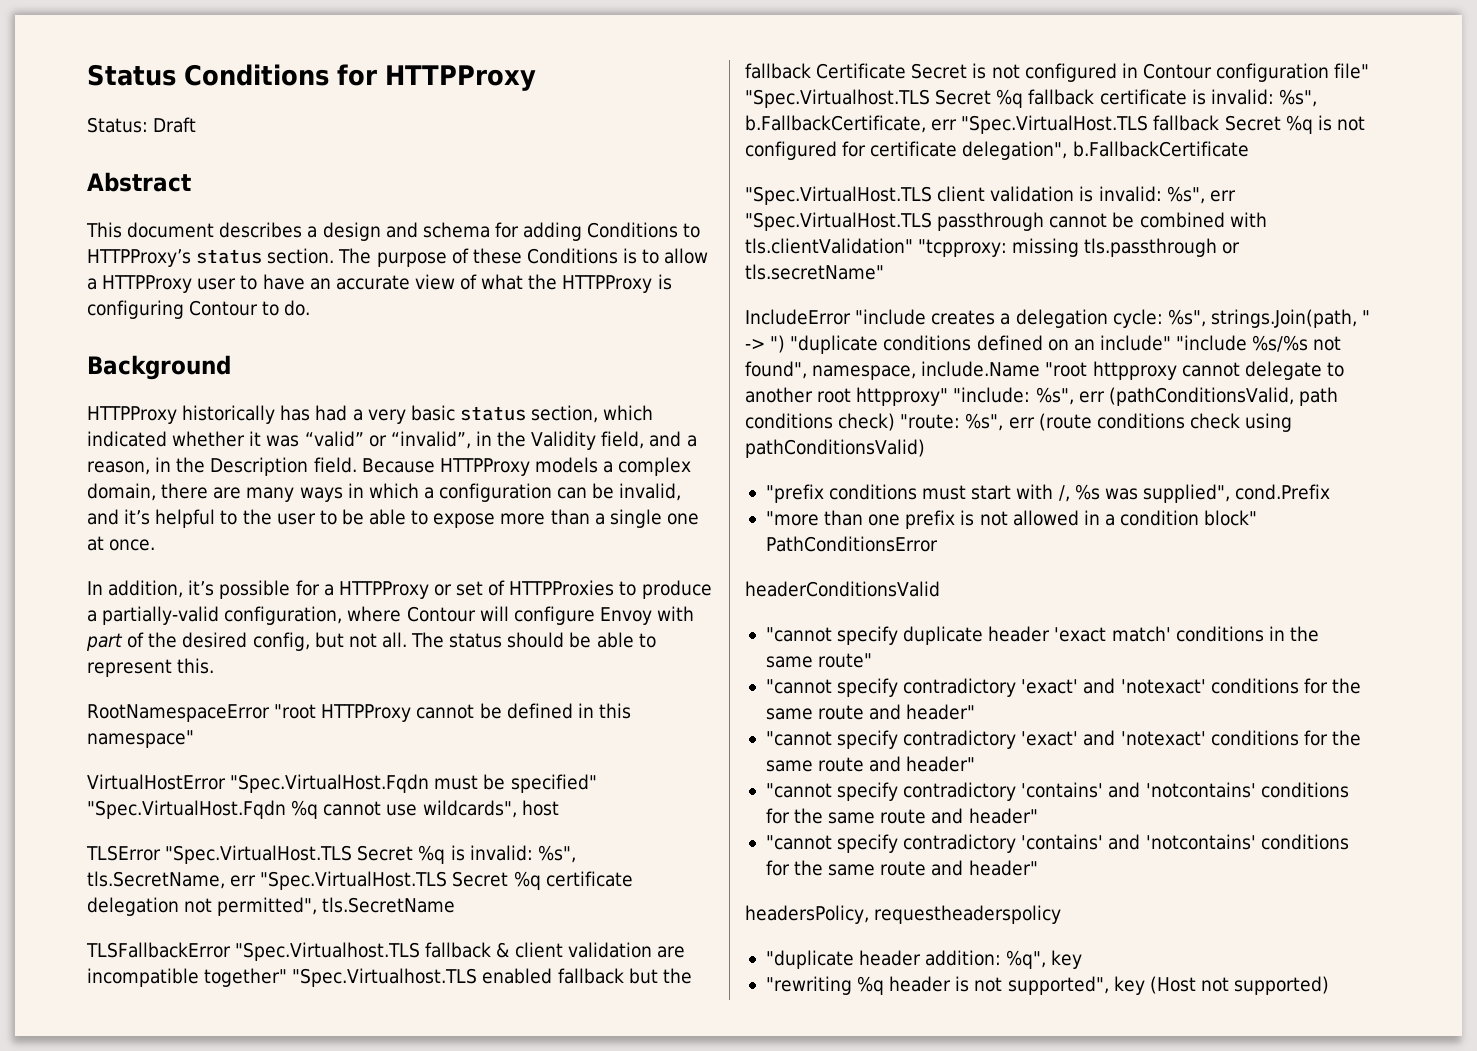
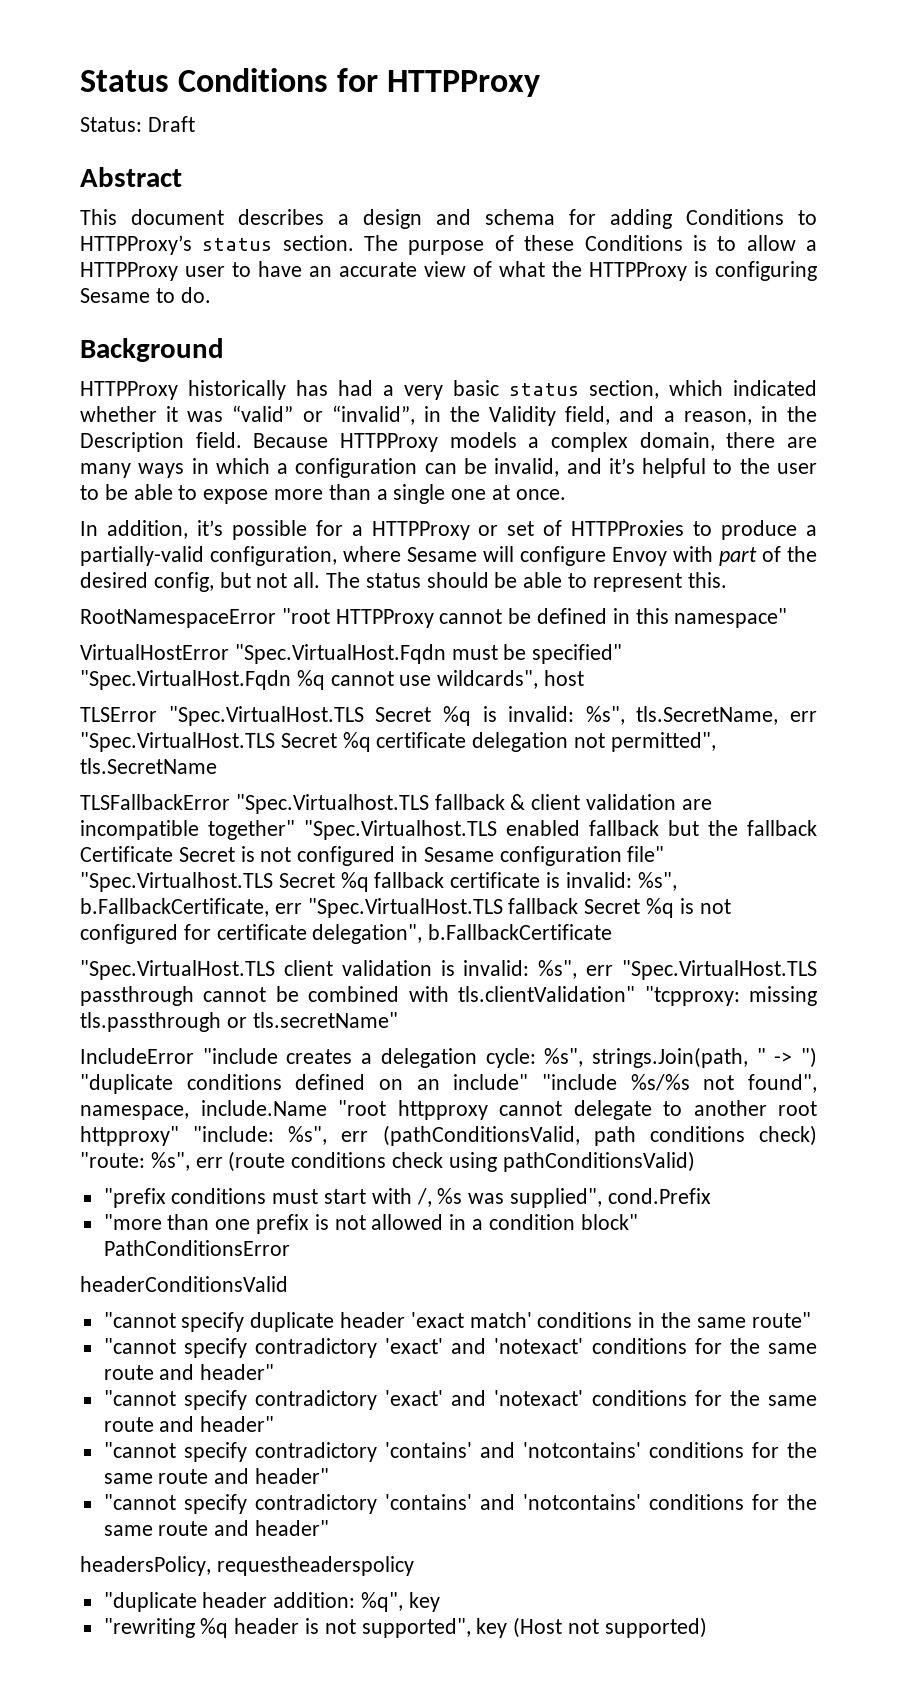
- The purpose of these Conditions is to allow a HTTPProxy user to have an accurate view of what the HTTPProxy is configuring Contour to do.
+ The purpose of these Conditions is to allow a HTTPProxy user to have an accurate view of what the HTTPProxy is configuring Sesame to do.
- In addition, it’s possible for a HTTPProxy or set of HTTPProxies to produce a partially-valid configuration, where Contour will configure Envoy with part of the desired config, but not all.
+ In addition, it’s possible for a HTTPProxy or set of HTTPProxies to produce a partially-valid configuration, where Sesame will configure Envoy with part of the desired config, but not all.
- TLSFallbackError "Spec.Virtualhost.TLS fallback & client validation are incompatible together" "Spec.Virtualhost.TLS enabled fallback but the fallback Certificate Secret is not configured in Contour configuration file" "Spec.Virtualhost.TLS Secret %q fallback certificate is invalid: %s", b.FallbackCertificate, err "Spec.VirtualHost.TLS fallback Secret %q is not configured for certificate delegation", b.FallbackCertificate
+ TLSFallbackError "Spec.Virtualhost.TLS fallback & client validation are incompatible together" "Spec.Virtualhost.TLS enabled fallback but the fallback Certificate Secret is not configured in Sesame configuration file" "Spec.Virtualhost.TLS Secret %q fallback certificate is invalid: %s", b.FallbackCertificate, err "Spec.VirtualHost.TLS fallback Secret %q is not configured for certificate delegation", b.FallbackCertificate

